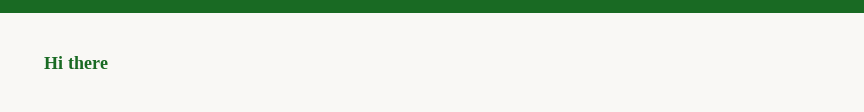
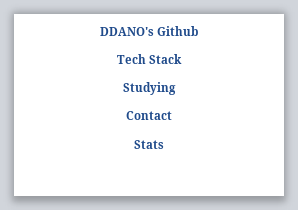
- Hi there
+ DDANO's Github
+ Tech Stack
+ Studying
+ Contact
+ Stats

